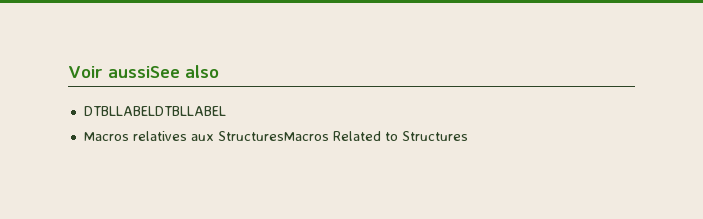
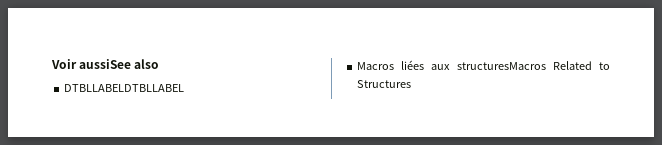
- Macros relatives aux StructuresMacros Related to Structures
+ Macros liées aux structuresMacros Related to Structures

